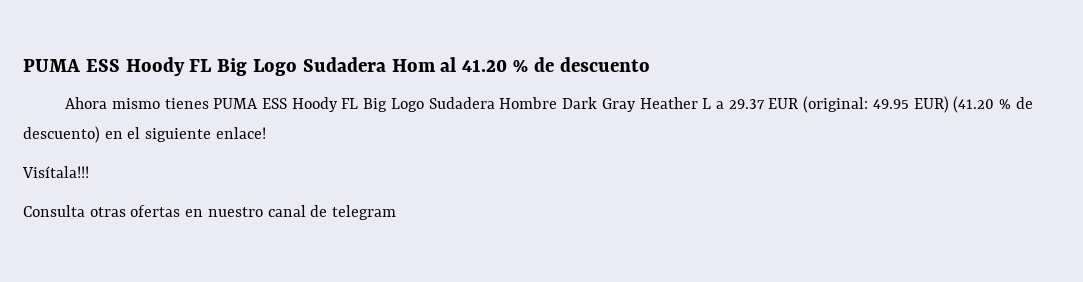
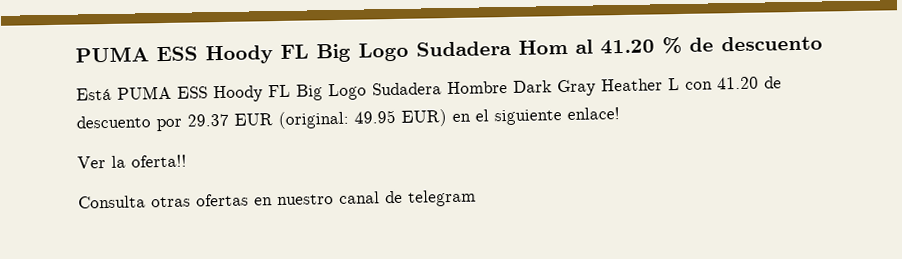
- Ahora mismo tienes PUMA ESS Hoody FL Big Logo Sudadera Hombre Dark Gray Heather L a 29.37 EUR (original: 49.95 EUR) (41.20 % de descuento) en el siguiente enlace!
+ Está PUMA ESS Hoody FL Big Logo Sudadera Hombre Dark Gray Heather L con 41.20 de descuento por 29.37 EUR (original: 49.95 EUR) en el siguiente enlace!
- Visítala!!!
+ Ver la oferta!!

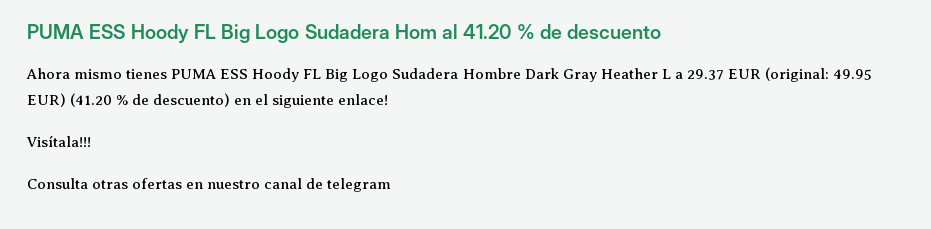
- Está PUMA ESS Hoody FL Big Logo Sudadera Hombre Dark Gray Heather L con 41.20 de descuento por 29.37 EUR (original: 49.95 EUR) en el siguiente enlace!
+ Ahora mismo tienes PUMA ESS Hoody FL Big Logo Sudadera Hombre Dark Gray Heather L a 29.37 EUR (original: 49.95 EUR) (41.20 % de descuento) en el siguiente enlace!
- Ver la oferta!!
+ Visítala!!!

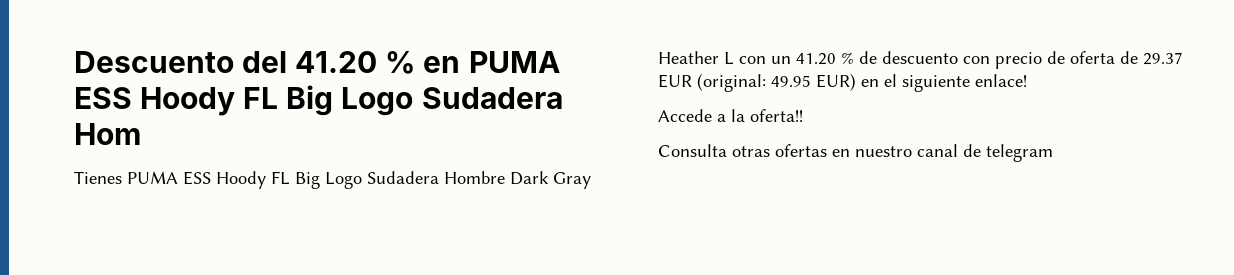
- PUMA ESS Hoody FL Big Logo Sudadera Hom al 41.20 % de descuento
- Ahora mismo tienes PUMA ESS Hoody FL Big Logo Sudadera Hombre Dark Gray Heather L a 29.37 EUR (original: 49.95 EUR) (41.20 % de descuento) en el siguiente enlace!
+ Descuento del 41.20 % en PUMA ESS Hoody FL Big Logo Sudadera Hom
+ Tienes PUMA ESS Hoody FL Big Logo Sudadera Hombre Dark Gray Heather L con un 41.20 % de descuento con precio de oferta de 29.37 EUR (original: 49.95 EUR) en el siguiente enlace!
- Visítala!!!
+ Accede a la oferta!!

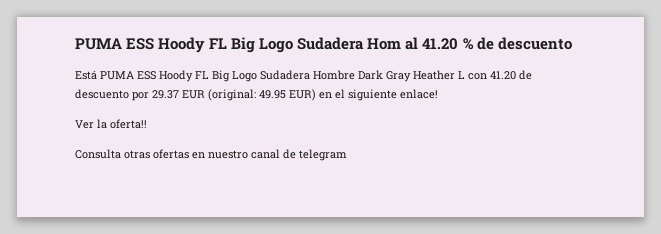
- Descuento del 41.20 % en PUMA ESS Hoody FL Big Logo Sudadera Hom
- Tienes PUMA ESS Hoody FL Big Logo Sudadera Hombre Dark Gray Heather L con un 41.20 % de descuento con precio de oferta de 29.37 EUR (original: 49.95 EUR) en el siguiente enlace!
+ PUMA ESS Hoody FL Big Logo Sudadera Hom al 41.20 % de descuento
+ Está PUMA ESS Hoody FL Big Logo Sudadera Hombre Dark Gray Heather L con 41.20 de descuento por 29.37 EUR (original: 49.95 EUR) en el siguiente enlace!
- Accede a la oferta!!
+ Ver la oferta!!

